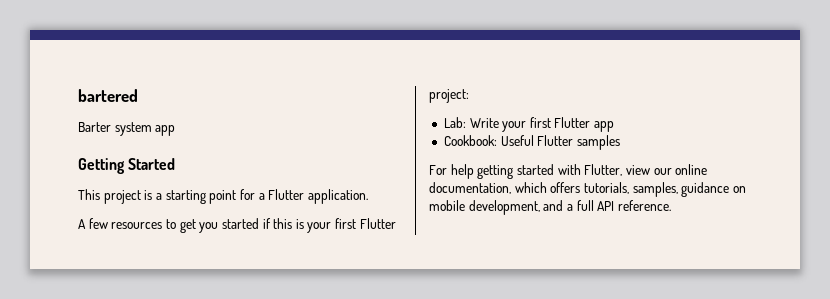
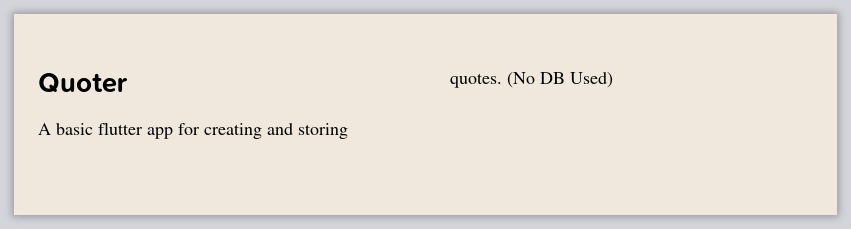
- bartered
- Barter system app
- Getting Started
- This project is a starting point for a Flutter application.
- A few resources to get you started if this is your first Flutter project:
- Lab: Write your first Flutter app
- Cookbook: Useful Flutter samples
- For help getting started with Flutter, view our online documentation, which offers tutorials, samples, guidance on mobile development, and a full API reference.
+ Quoter
+ A basic flutter app for creating and storing quotes. (No DB Used)

